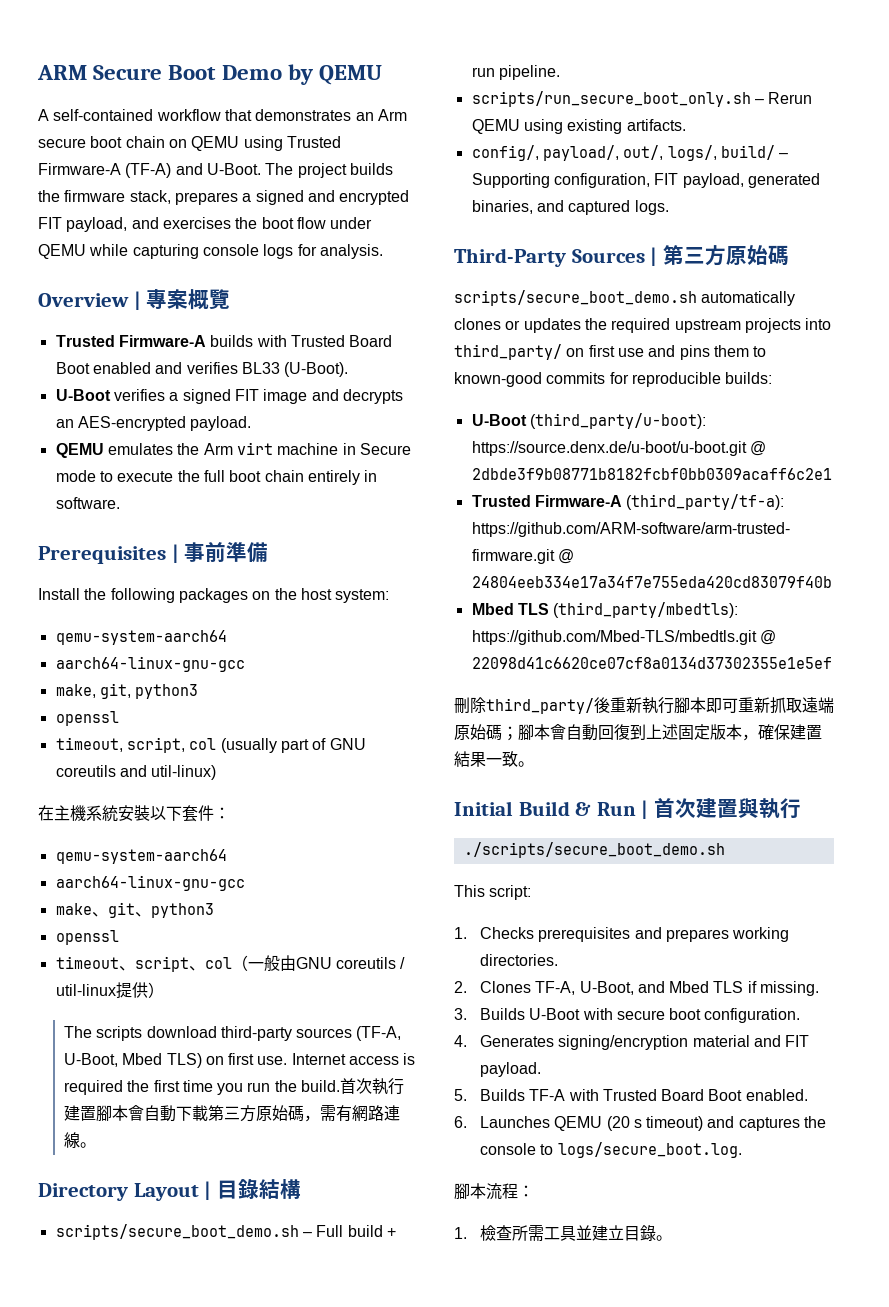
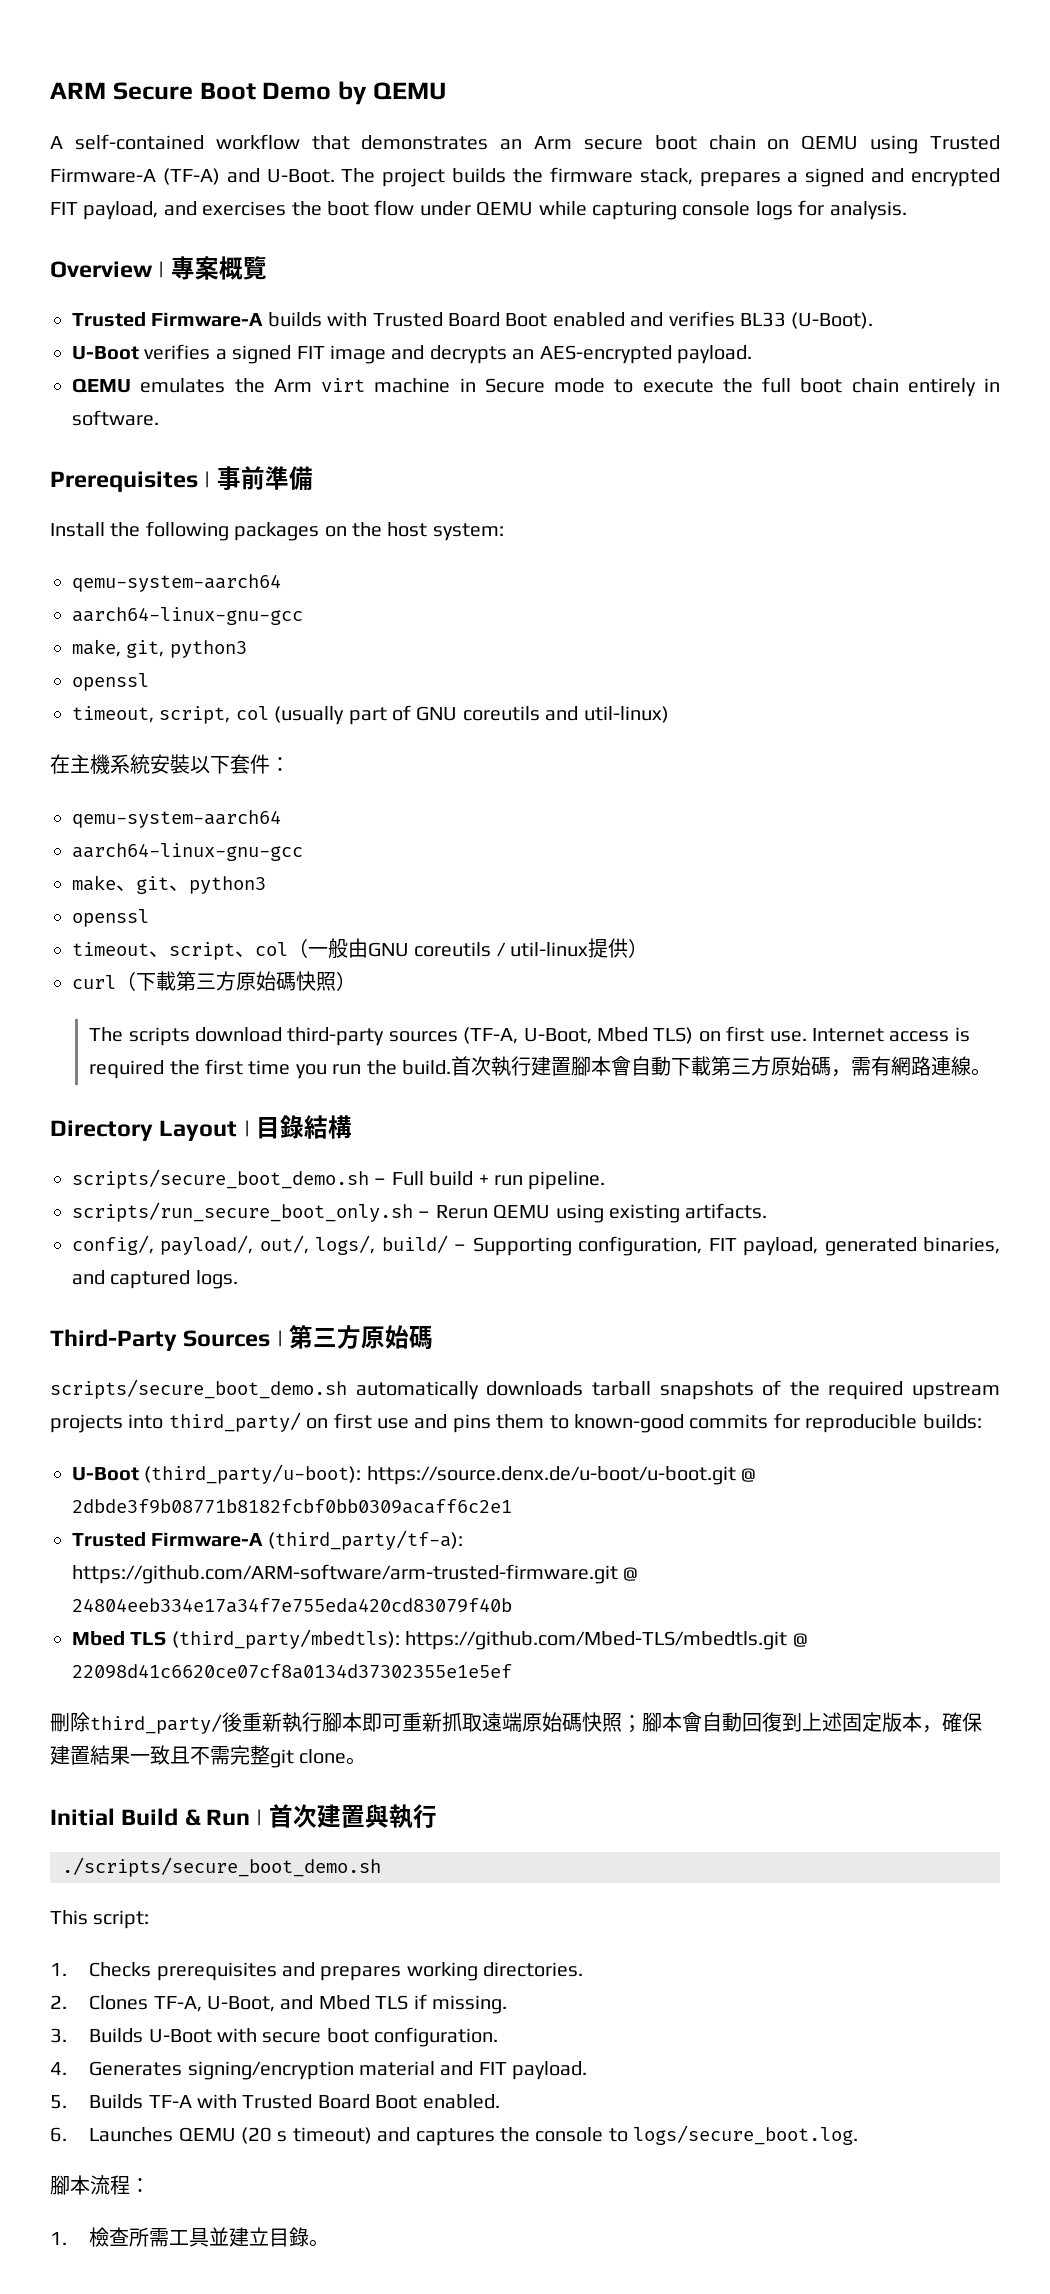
+ curl（下載第三方原始碼快照）
- scripts/secure_boot_demo.sh automatically clones or updates the required upstream projects into third_party/ on first use and pins them to known-good commits for reproducible builds:
+ scripts/secure_boot_demo.sh automatically downloads tarball snapshots of the required upstream projects into third_party/ on first use and pins them to known-good commits for reproducible builds:
- 刪除third_party/後重新執行腳本即可重新抓取遠端原始碼；腳本會自動回復到上述固定版本，確保建置結果一致。
+ 刪除third_party/後重新執行腳本即可重新抓取遠端原始碼快照；腳本會自動回復到上述固定版本，確保建置結果一致且不需完整git clone。

